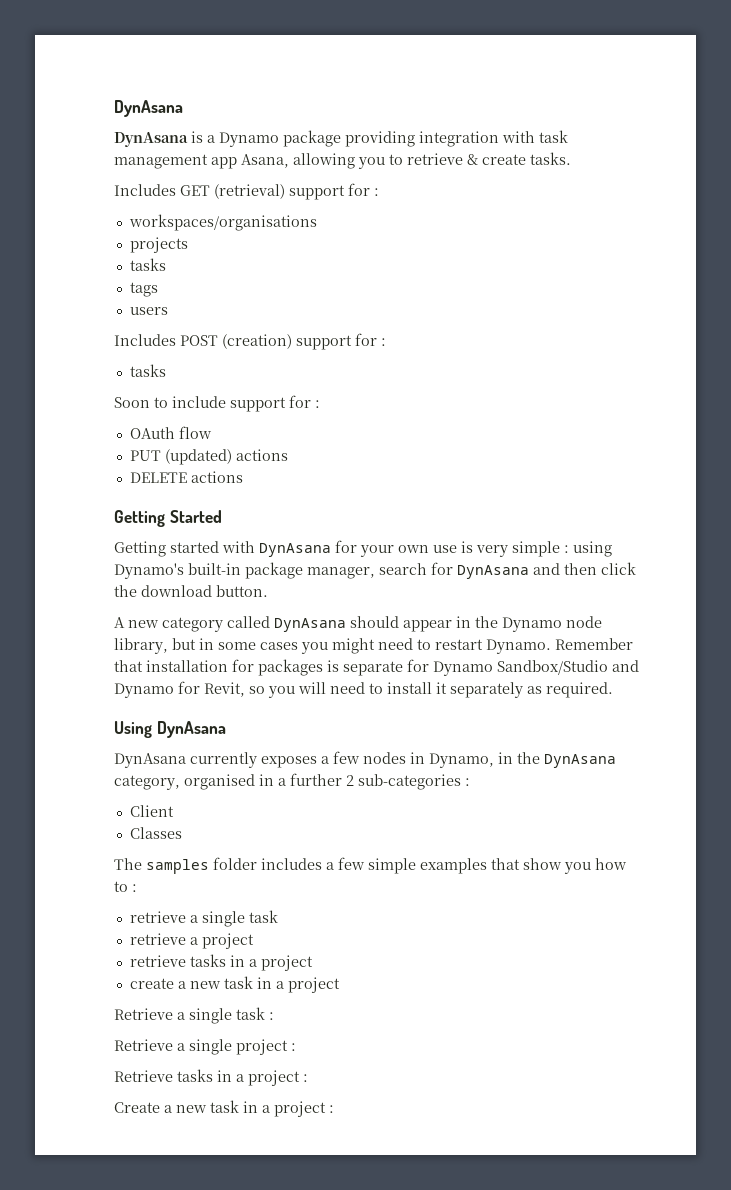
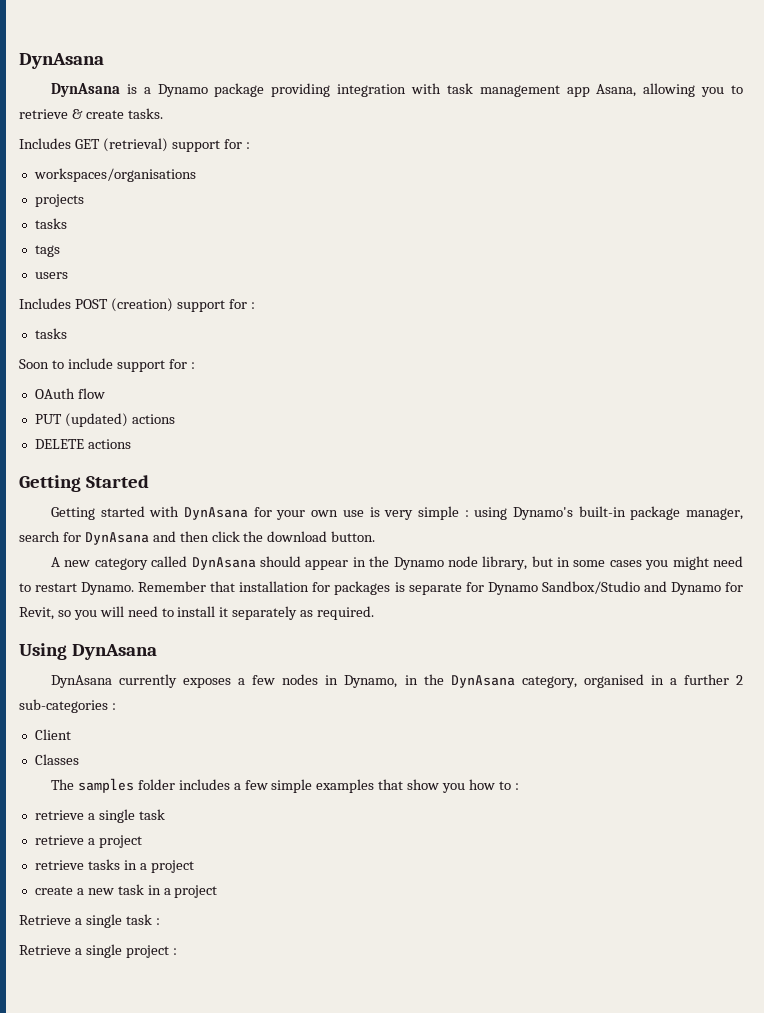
- Retrieve tasks in a project :
- Create a new task in a project :

